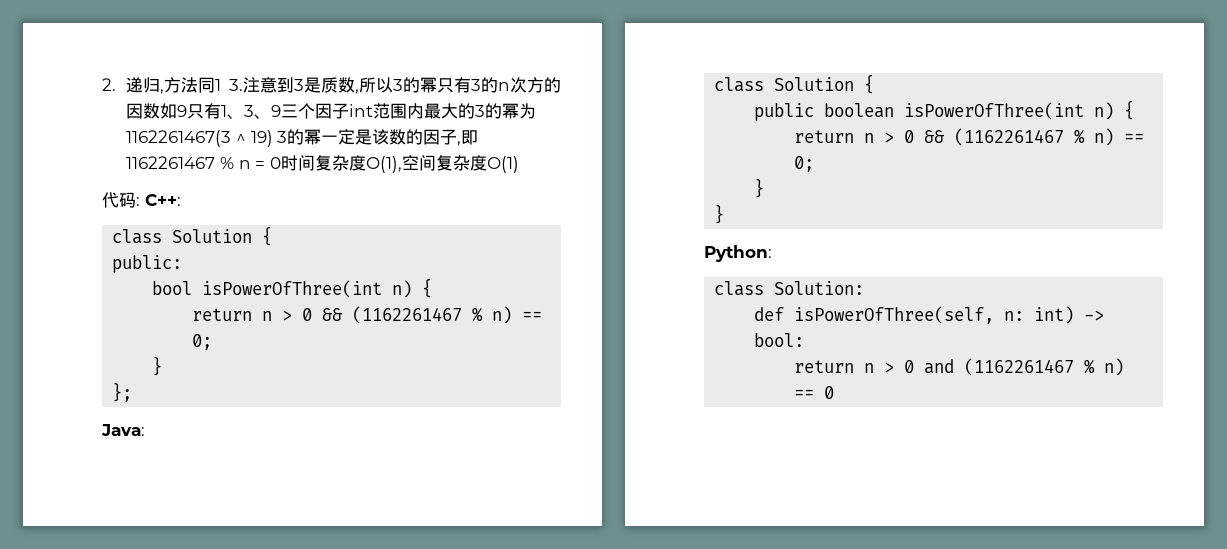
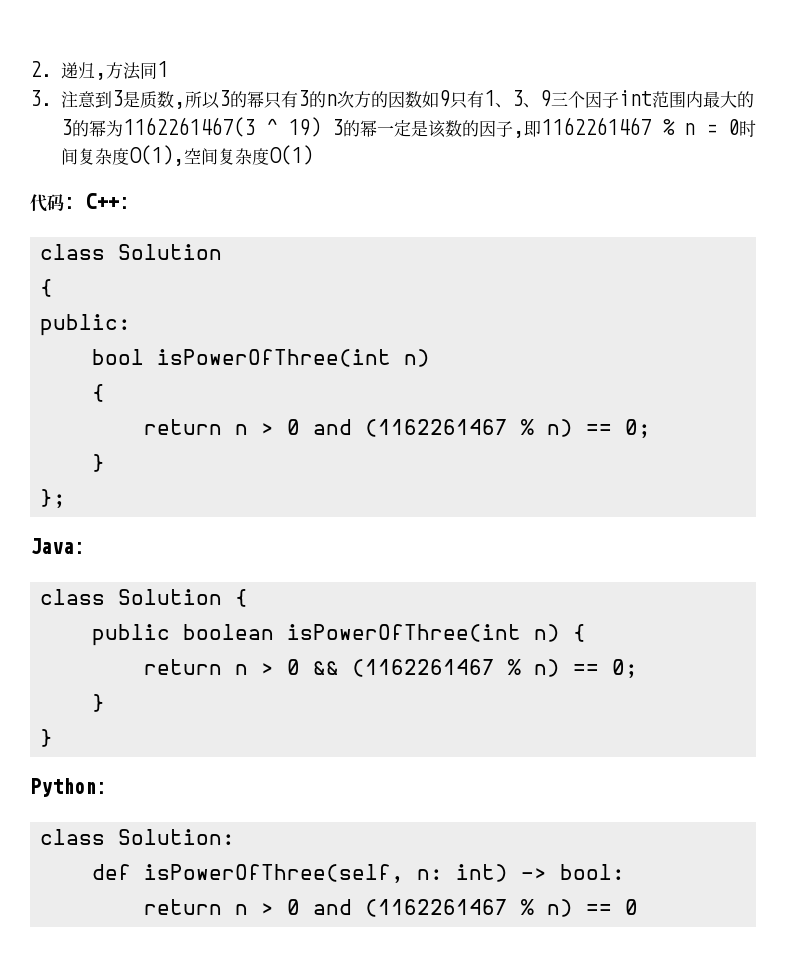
- 2.递归,方法同1 3.注意到3是质数,所以3的幂只有3的n次方的因数如9只有1、3、9三个因子int范围内最大的3的幂为1162261467(3 ^ 19) 3的幂一定是该数的因子,即1162261467 % n = 0时间复杂度O(1),空间复杂度O(1)
+ 2.递归,方法同1
+ 3.注意到3是质数,所以3的幂只有3的n次方的因数如9只有1、3、9三个因子int范围内最大的3的幂为1162261467(3 ^ 19) 3的幂一定是该数的因子,即1162261467 % n = 0时间复杂度O(1),空间复杂度O(1)
  代码: C++:
- class Solution {
+ class Solution
+ {
- bool isPowerOfThree(int n) {
- return n > 0 && (1162261467 % n) == 0;
+ bool isPowerOfThree(int n)
+ {
+ return n > 0 and (1162261467 % n) == 0;

